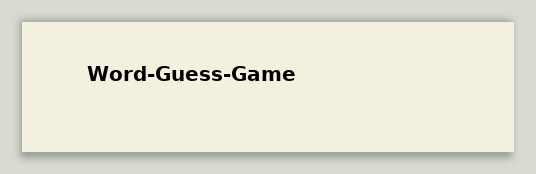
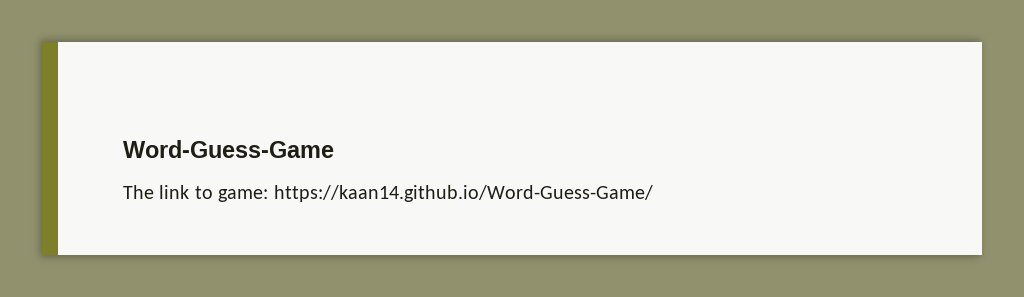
+ The link to game: https://kaan14.github.io/Word-Guess-Game/

